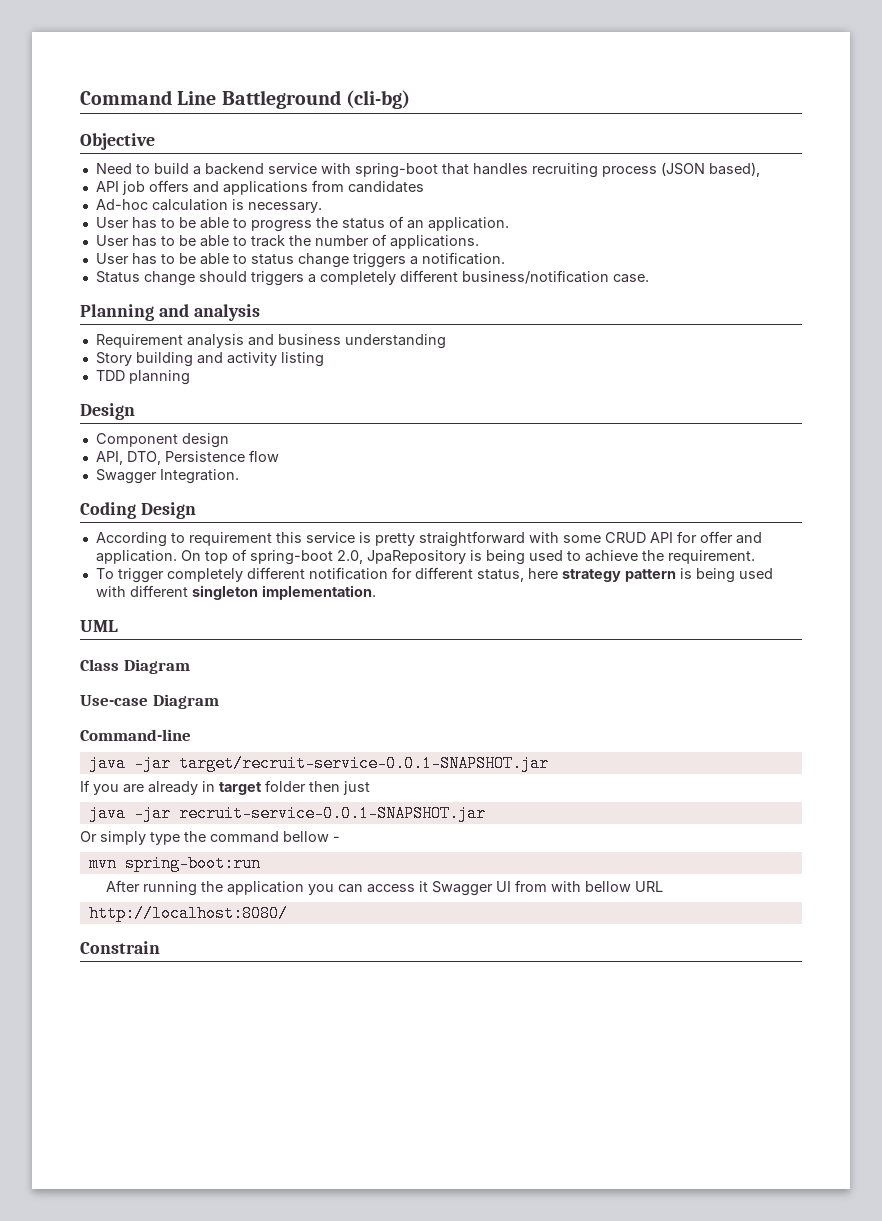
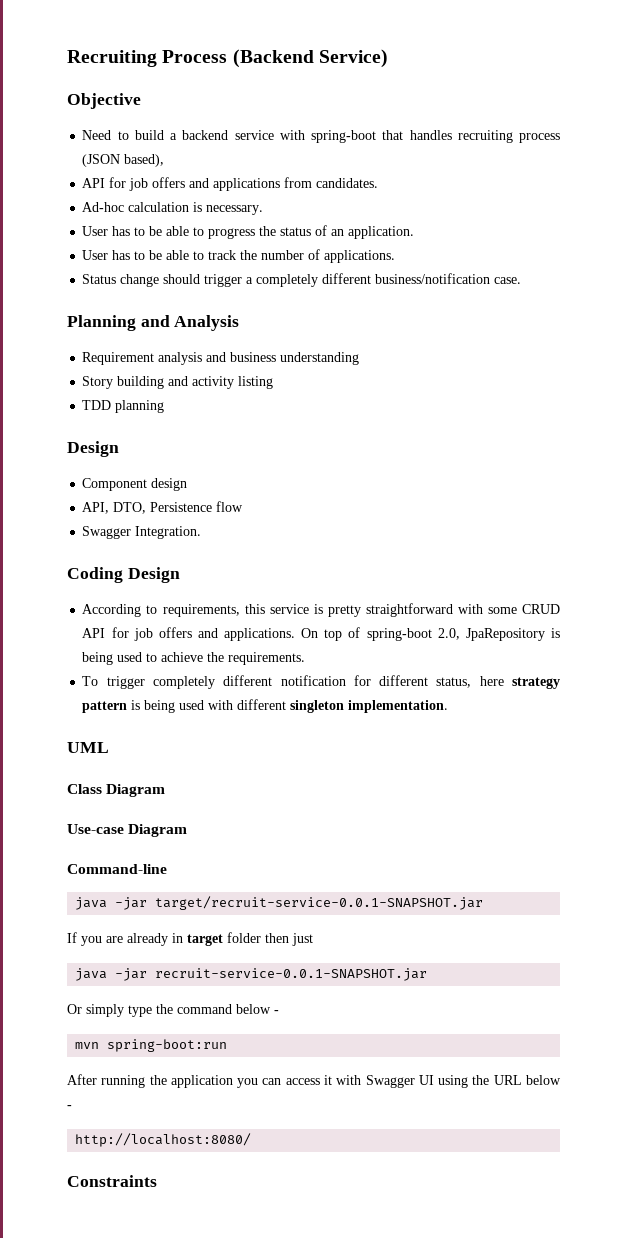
- Command Line Battleground (cli-bg)
+ Recruiting Process (Backend Service)
- API job offers and applications from candidates
+ API for job offers and applications from candidates.
- User has to be able to status change triggers a notification.
- Status change should triggers a completely different business/notification case.
+ Status change should trigger a completely different business/notification case.
- Planning and analysis
+ Planning and Analysis
- According to requirement this service is pretty straightforward with some CRUD API for offer and application.
+ According to requirements, this service is pretty straightforward with some CRUD API for job offers and applications.
- On top of spring-boot 2.0, JpaRepository is being used to achieve the requirement.
+ On top of spring-boot 2.0, JpaRepository is being used to achieve the requirements.
- Or simply type the command bellow -
+ Or simply type the command below -
- After running the application you can access it Swagger UI from with bellow URL
+ After running the application you can access it with Swagger UI using the URL below -
- Constrain
+ Constraints

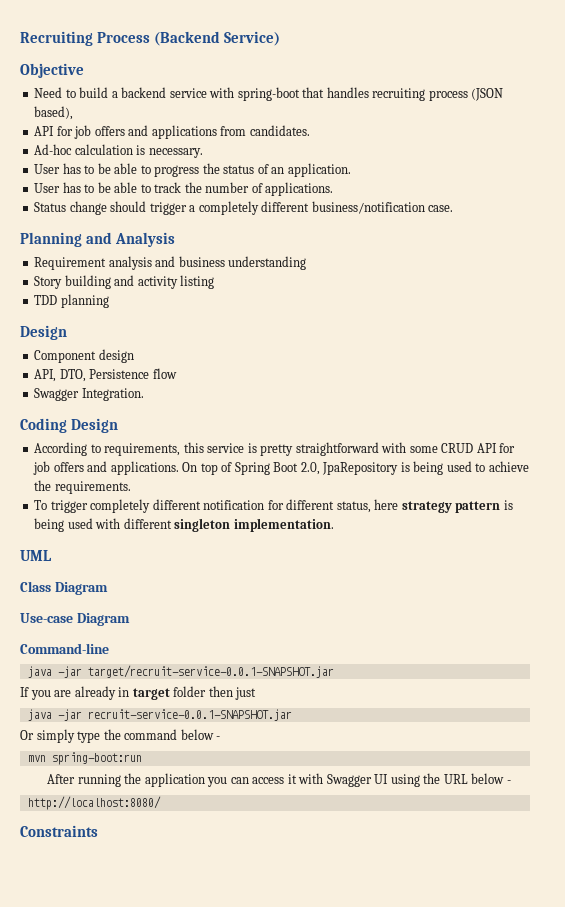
- On top of spring-boot 2.0, JpaRepository is being used to achieve the requirements.
+ On top of Spring Boot 2.0, JpaRepository is being used to achieve the requirements.

